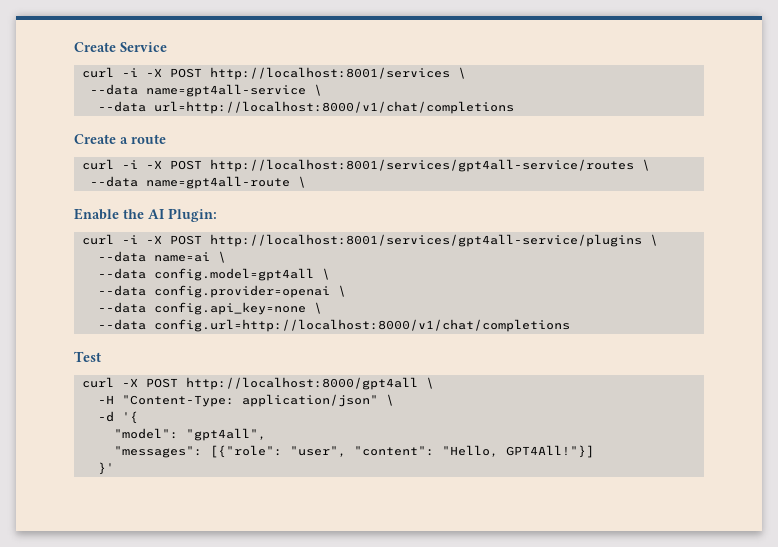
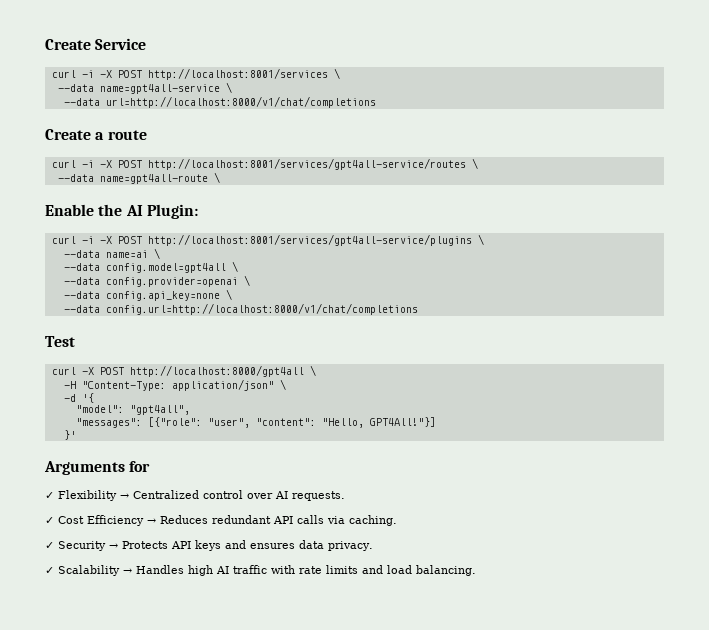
+ Arguments for
+ ✓ Flexibility → Centralized control over AI requests.
+ ✓ Cost Efficiency → Reduces redundant API calls via caching.
+ ✓ Security → Protects API keys and ensures data privacy.
+ ✓ Scalability → Handles high AI traffic with rate limits and load balancing.

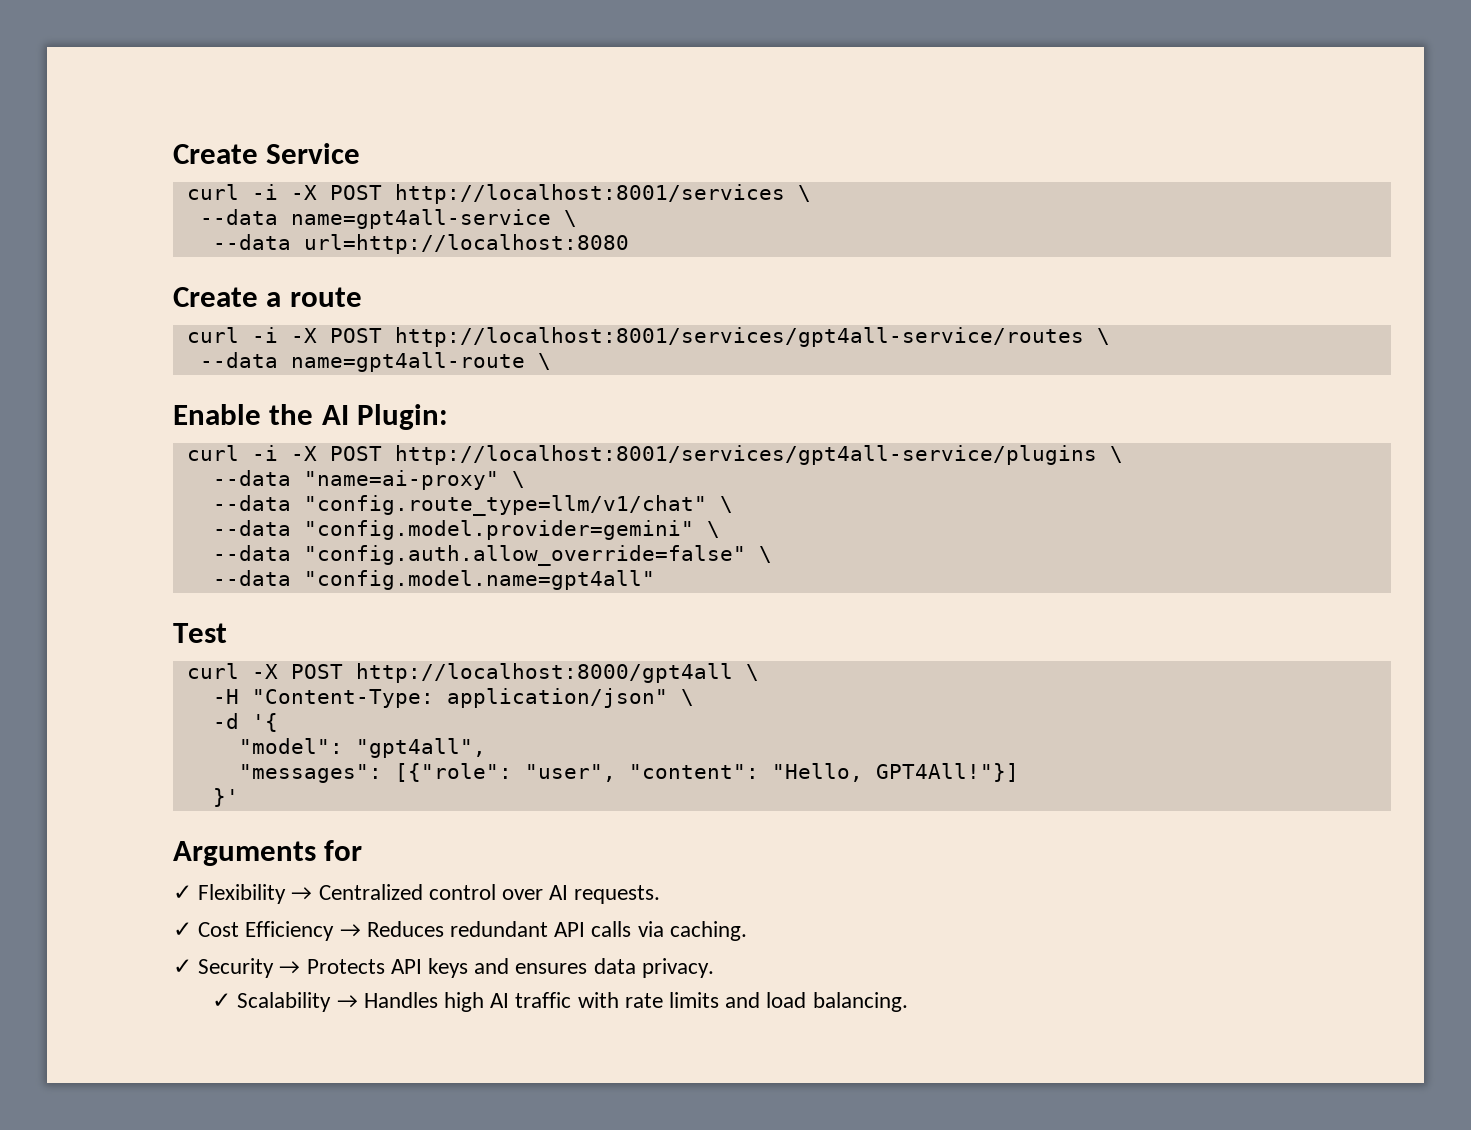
- --data url=http://localhost:8000/v1/chat/completions
+ --data url=http://localhost:8080
- --data name=ai \
- --data config.model=gpt4all \
- --data config.provider=openai \
- --data config.api_key=none \
- --data config.url=http://localhost:8000/v1/chat/completions
+ --data "name=ai-proxy" \
+ --data "config.route_type=llm/v1/chat" \
+ --data "config.model.provider=gemini" \
+ --data "config.auth.allow_override=false" \
+ --data "config.model.name=gpt4all"

